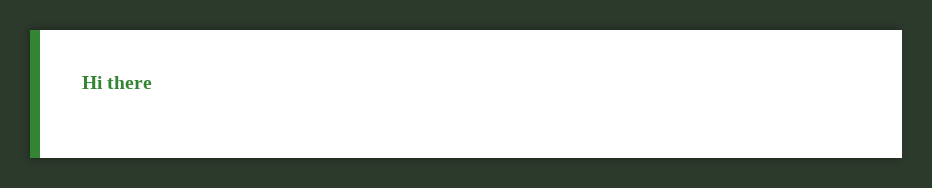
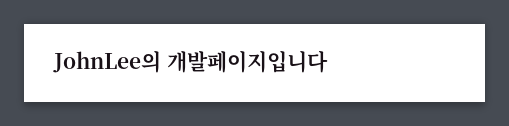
- Hi there
+ JohnLee의 개발페이지입니다

